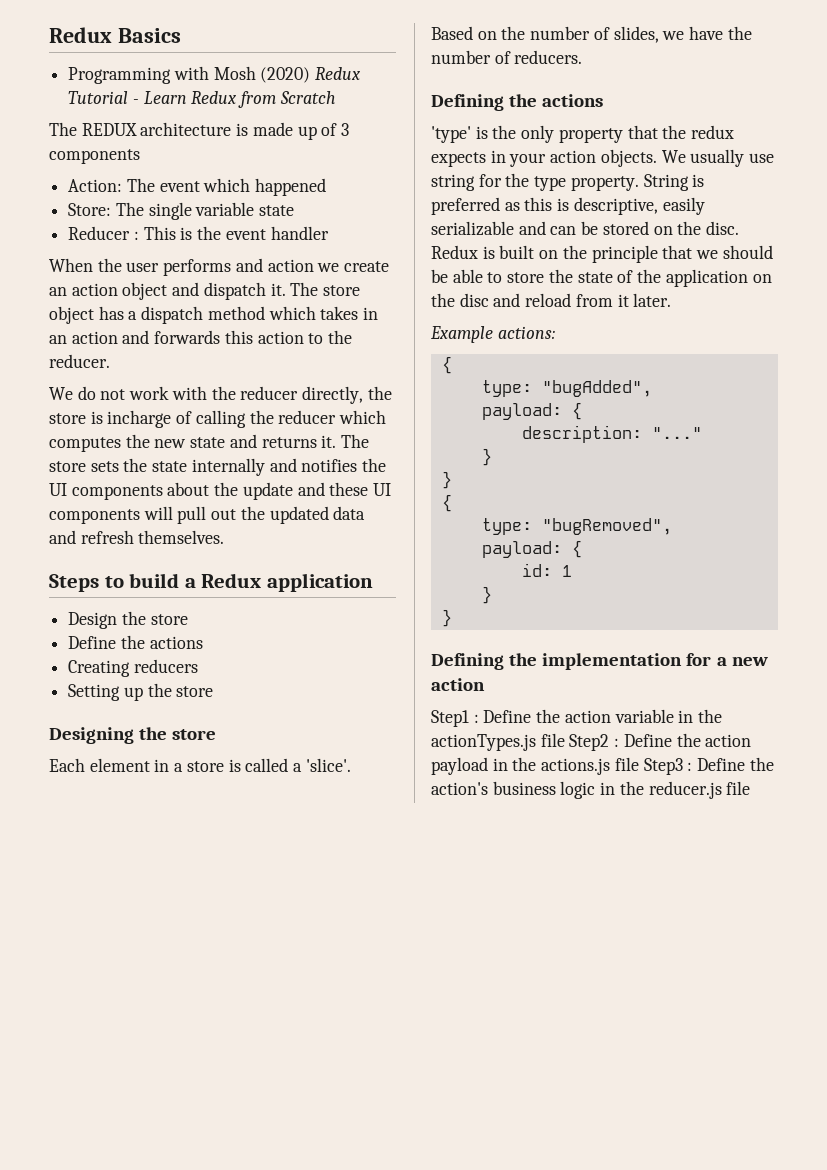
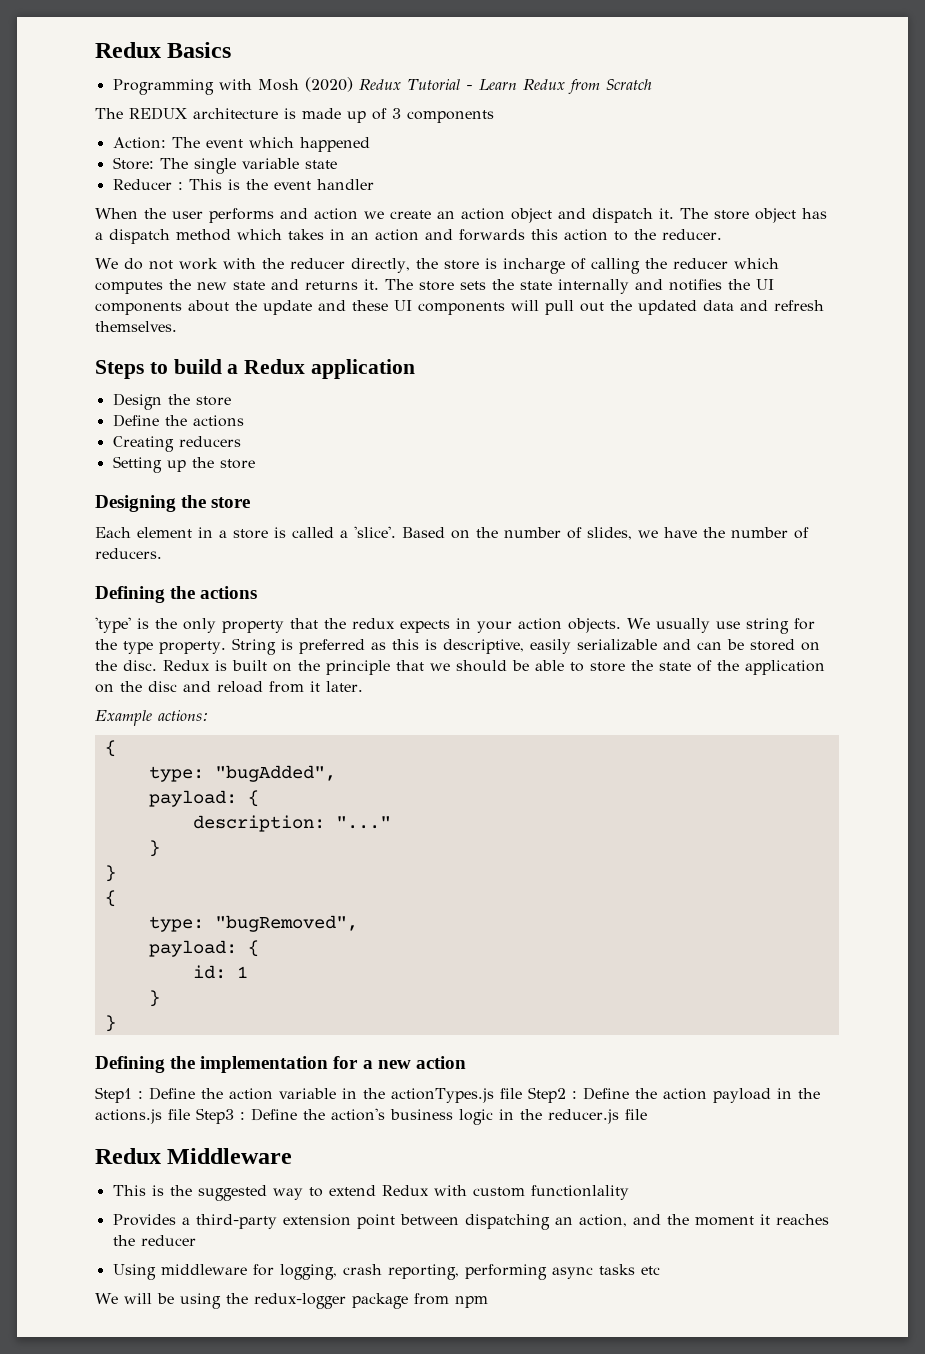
+ Redux Middleware
+ This is the suggested way to extend Redux with custom functionlality
+ Provides a third-party extension point between dispatching an action, and the moment it reaches the reducer
+ Using middleware for logging, crash reporting, performing async tasks etc
+ We will be using the redux-logger package from npm

